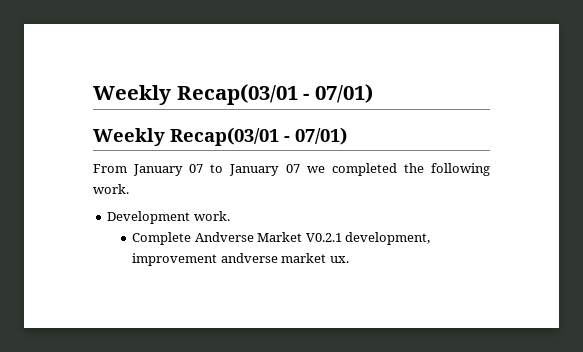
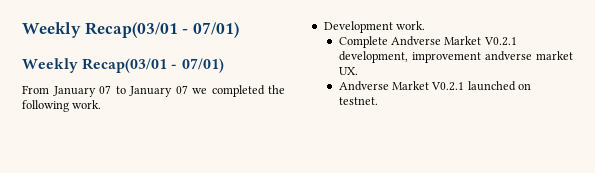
- Complete Andverse Market V0.2.1 development, improvement andverse market ux.
+ Complete Andverse Market V0.2.1 development, improvement andverse market UX.
+ Andverse Market V0.2.1 launched on testnet.

